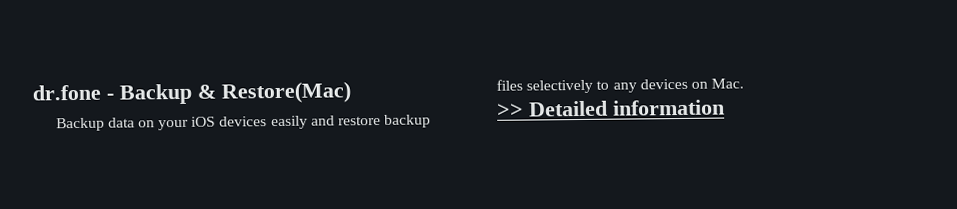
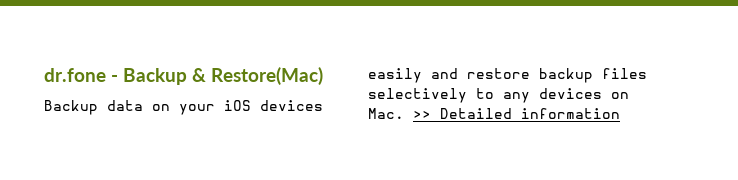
- Backup data on your iOS devices easily and restore backup files selectively to any devices on Mac.
- >> Detailed information
+ Backup data on your iOS devices easily and restore backup files selectively to any devices on Mac. >> Detailed information

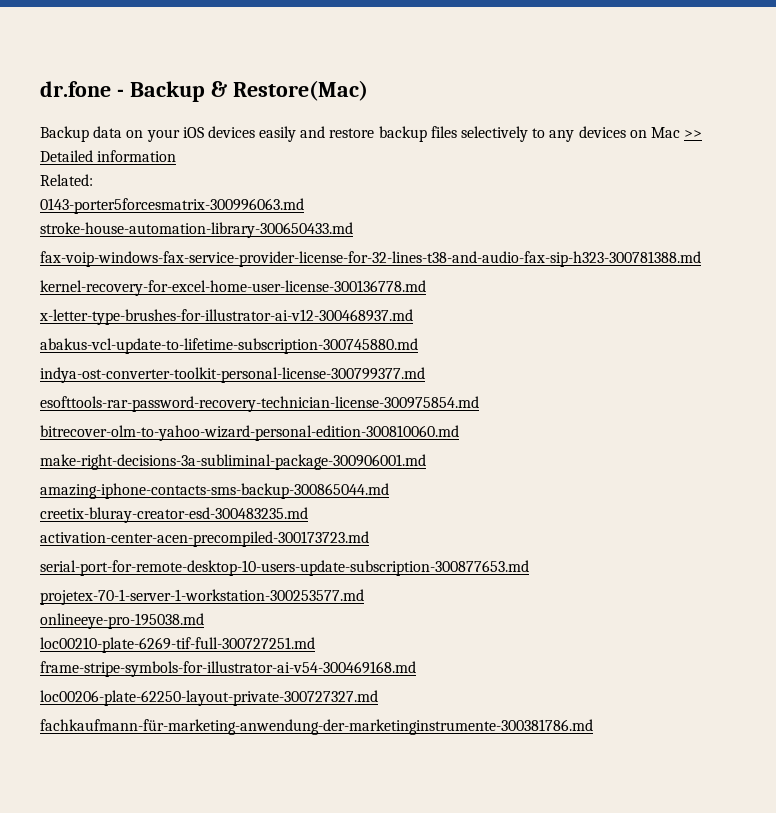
- Backup data on your iOS devices easily and restore backup files selectively to any devices on Mac. >> Detailed information
+ Backup data on your iOS devices easily and restore backup files selectively to any devices on Mac >> Detailed information
+ Related:
+ 0143-porter5forcesmatrix-300996063.md
+ stroke-house-automation-library-300650433.md
+ fax-voip-windows-fax-service-provider-license-for-32-lines-t38-and-audio-fax-sip-h323-300781388.md
+ kernel-recovery-for-excel-home-user-license-300136778.md
+ x-letter-type-brushes-for-illustrator-ai-v12-300468937.md
+ abakus-vcl-update-to-lifetime-subscription-300745880.md
+ indya-ost-converter-toolkit-personal-license-300799377.md
+ esofttools-rar-password-recovery-technician-license-300975854.md
+ bitrecover-olm-to-yahoo-wizard-personal-edition-300810060.md
+ make-right-decisions-3a-subliminal-package-300906001.md
+ amazing-iphone-contacts-sms-backup-300865044.md
+ creetix-bluray-creator-esd-300483235.md
+ activation-center-acen-precompiled-300173723.md
+ serial-port-for-remote-desktop-10-users-update-subscription-300877653.md
+ projetex-70-1-server-1-workstation-300253577.md
+ onlineeye-pro-195038.md
+ loc00210-plate-6269-tif-full-300727251.md
+ frame-stripe-symbols-for-illustrator-ai-v54-300469168.md
+ loc00206-plate-62250-layout-private-300727327.md
+ fachkaufmann-für-marketing-anwendung-der-marketinginstrumente-300381786.md

